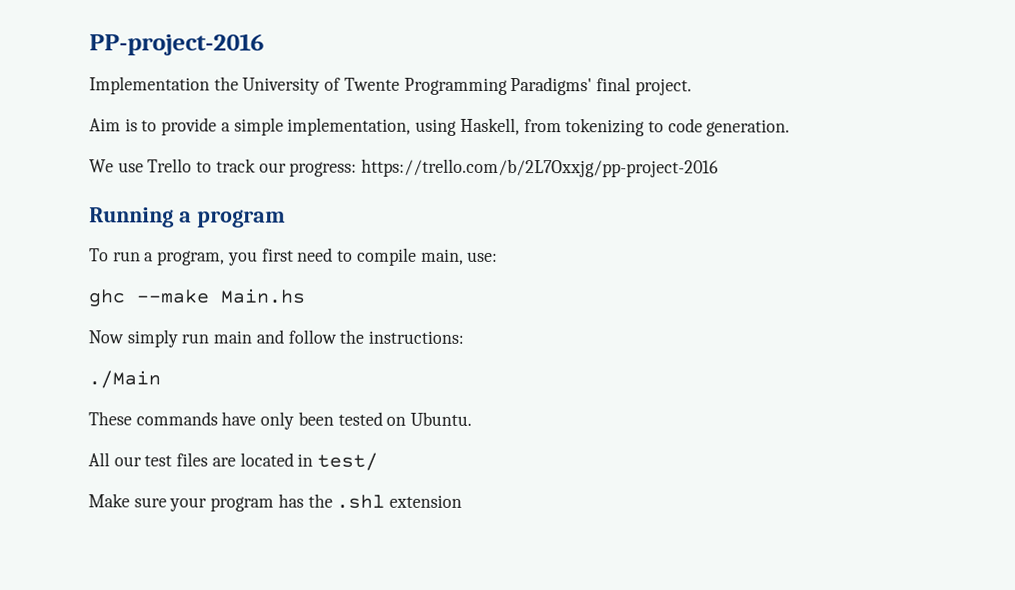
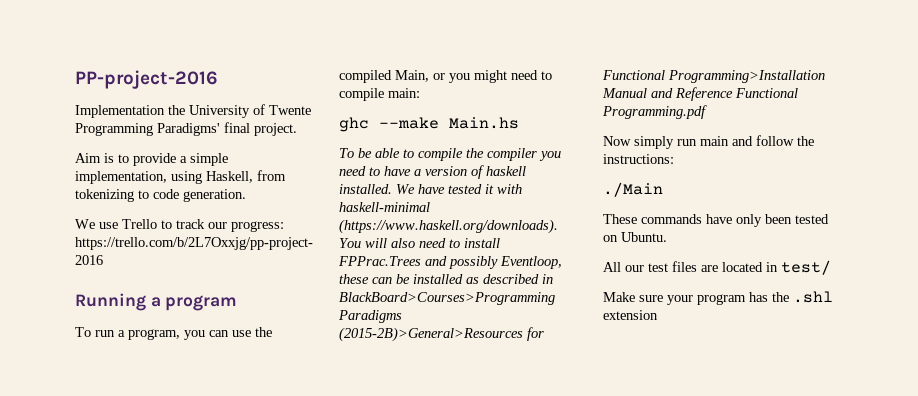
- To run a program, you first need to compile main, use:
+ To run a program, you can use the compiled Main, or you might need to compile main:
+ To be able to compile the compiler you need to have a version of haskell installed. We have tested it with haskell-minimal (https://www.haskell.org/downloads). You will also need to install FPPrac.Trees and possibly Eventloop, these can be installed as described in BlackBoard>Courses>Programming Paradigms (2015-2B)>General>Resources for Functional Programming>Installation Manual and Reference Functional Programming.pdf

